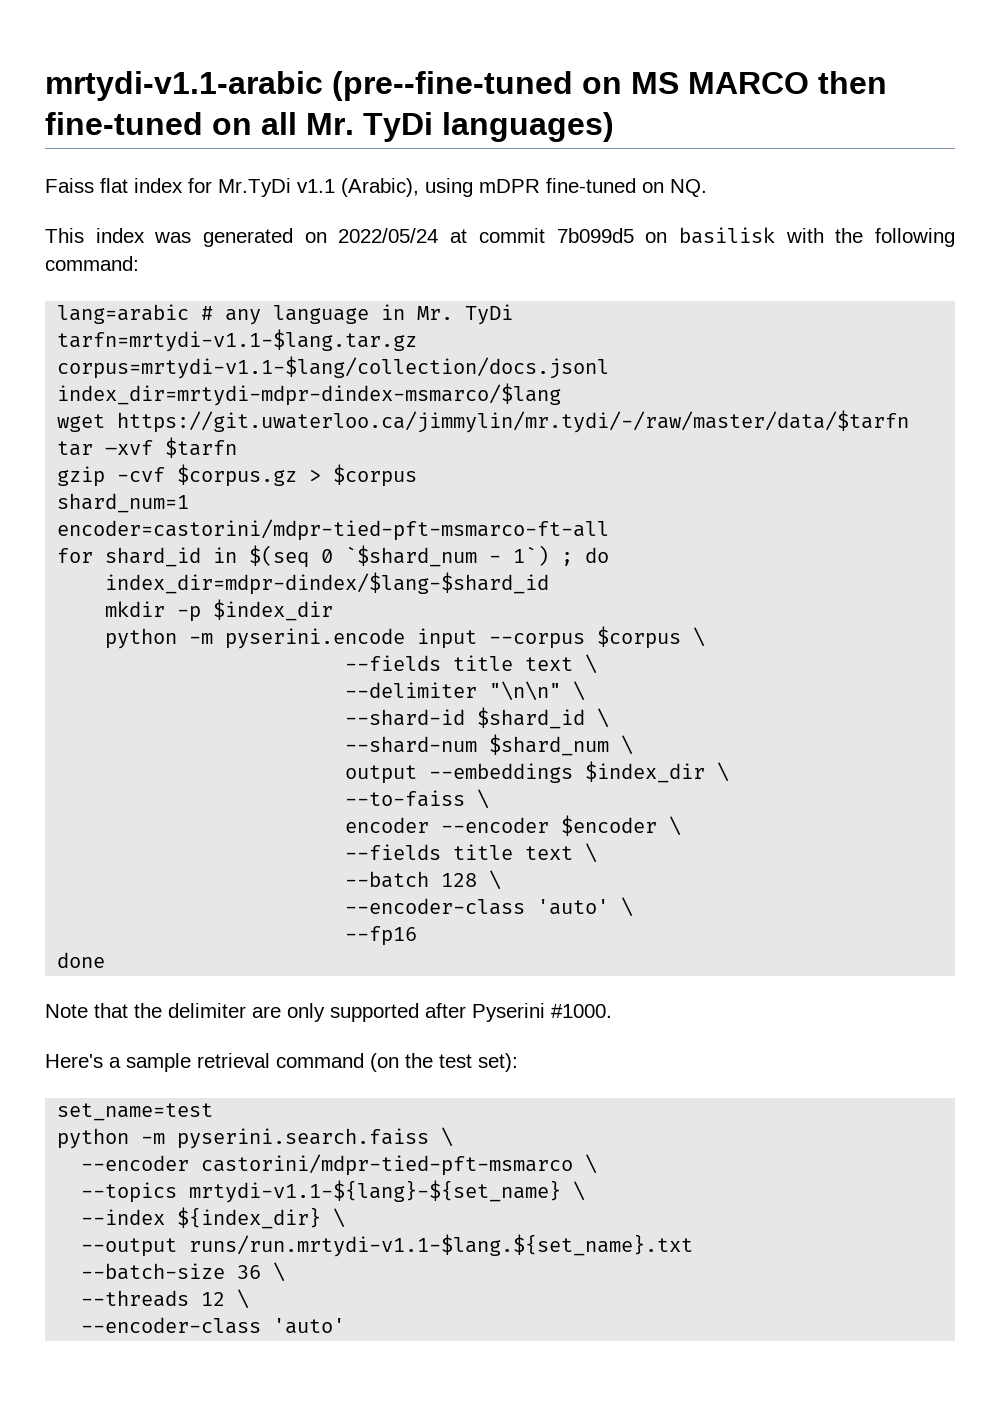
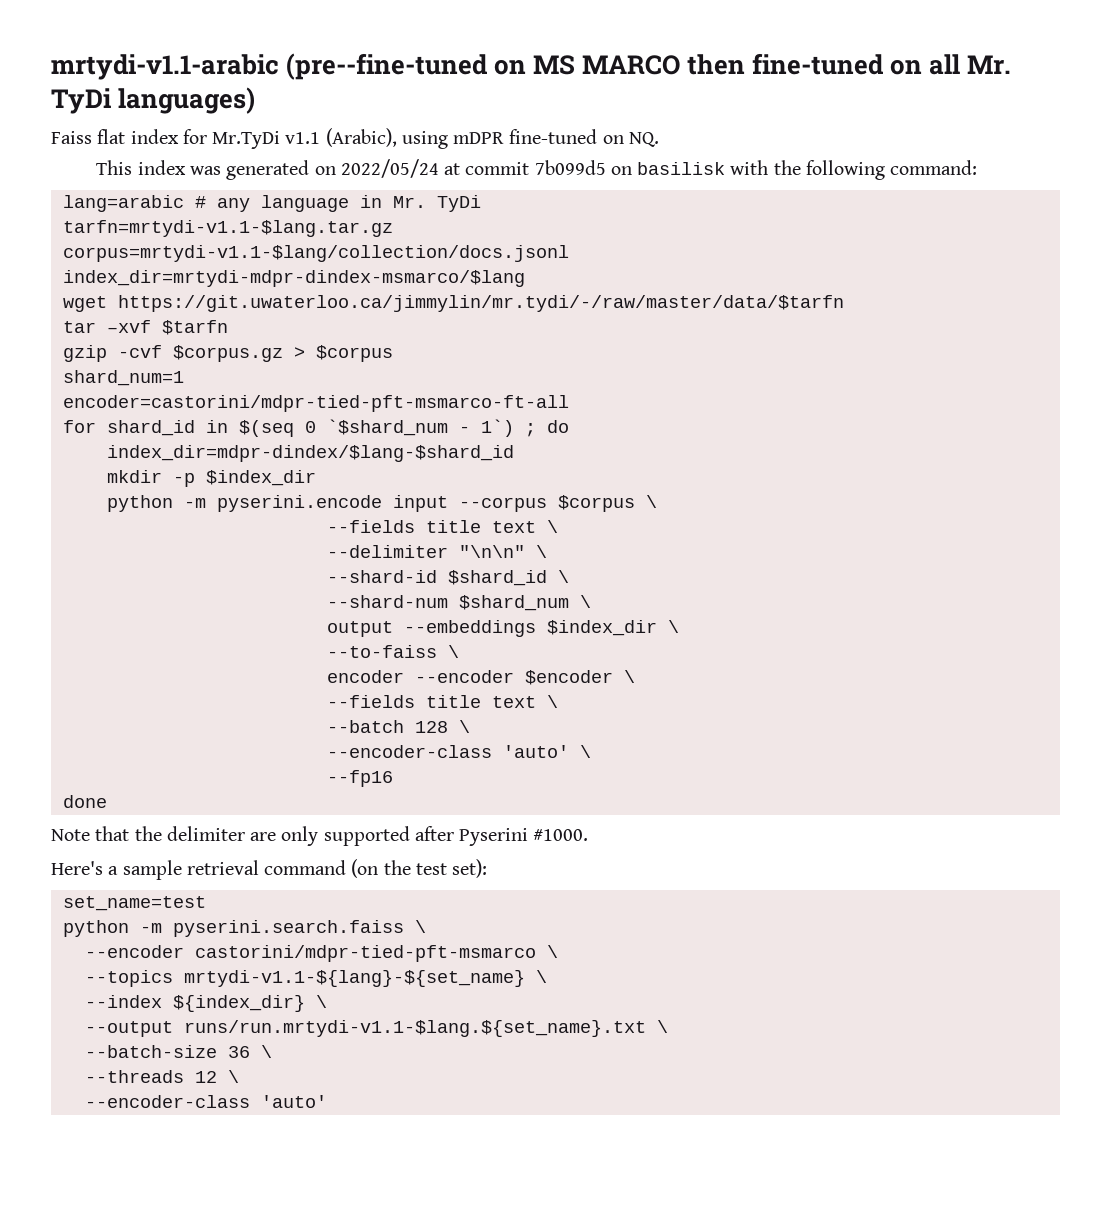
- --output runs/run.mrtydi-v1.1-$lang.${set_name}.txt
+ --output runs/run.mrtydi-v1.1-$lang.${set_name}.txt \

